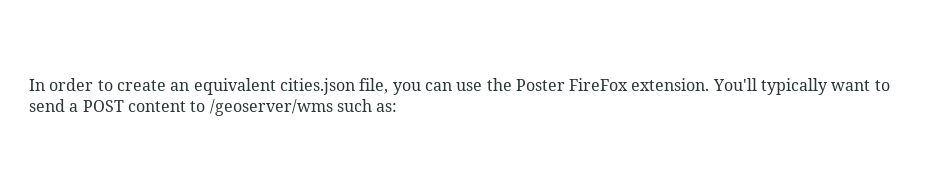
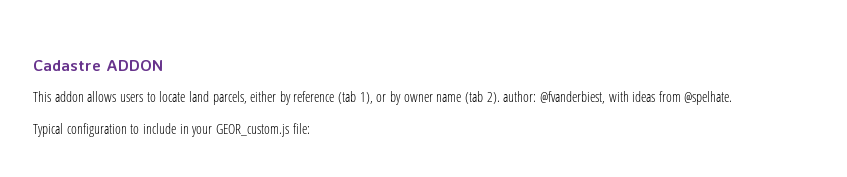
- In order to create an equivalent cities.json file, you can use the Poster FireFox extension. You'll typically want to send a POST content to /geoserver/wms such as:
+ Cadastre ADDON
+ This addon allows users to locate land parcels, either by reference (tab 1), or by owner name (tab 2). author: @fvanderbiest, with ideas from @spelhate.
+ Typical configuration to include in your GEOR_custom.js file:

